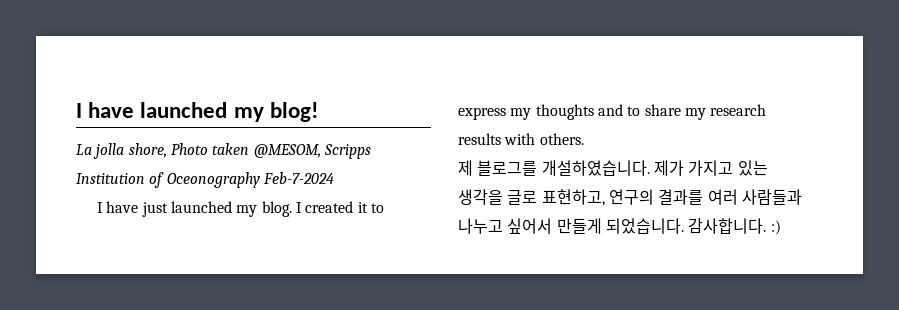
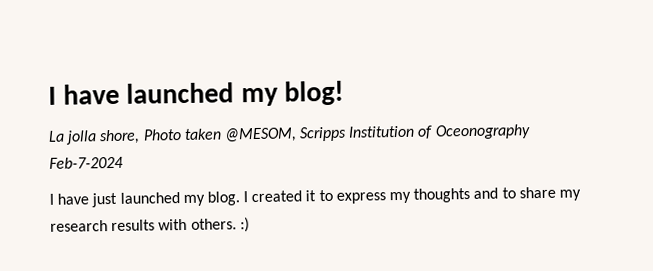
- I created it to express my thoughts and to share my research results with others.
- 제 블로그를 개설하였습니다. 제가 가지고 있는 생각을 글로 표현하고, 연구의 결과를 여러 사람들과 나누고 싶어서 만들게 되었습니다. 감사합니다. :)
+ I created it to express my thoughts and to share my research results with others. :)

